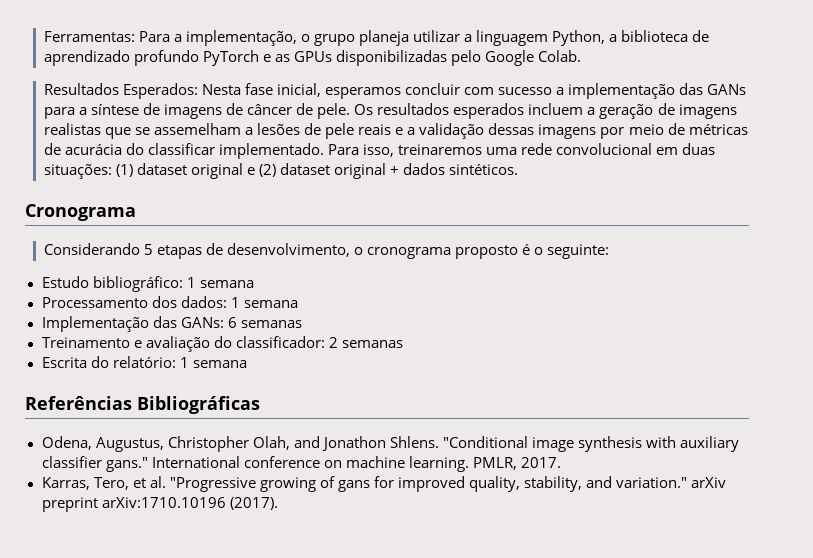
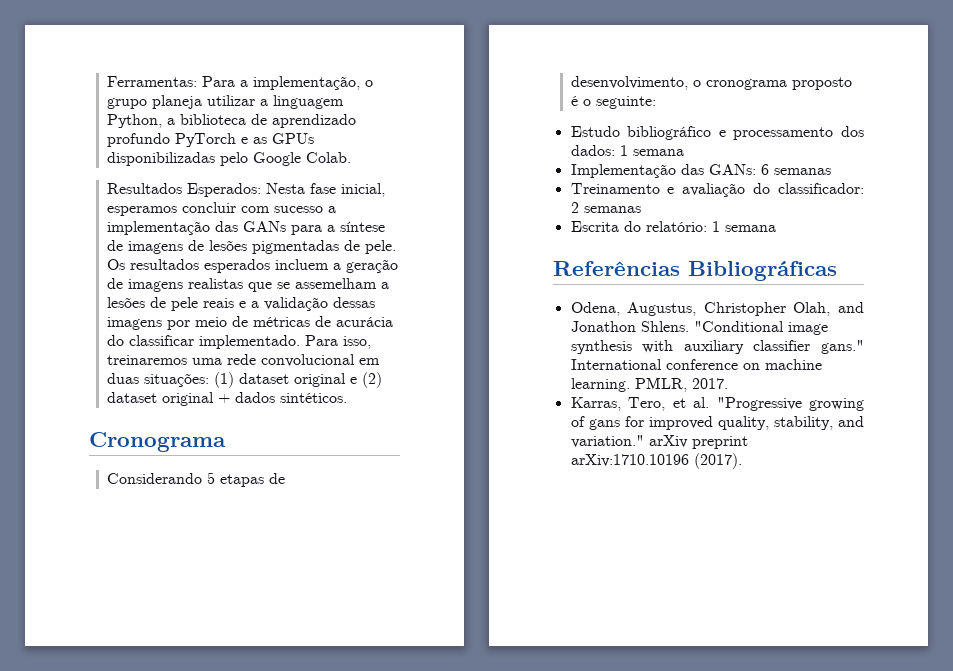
- Resultados Esperados: Nesta fase inicial, esperamos concluir com sucesso a implementação das GANs para a síntese de imagens de câncer de pele.
+ Resultados Esperados: Nesta fase inicial, esperamos concluir com sucesso a implementação das GANs para a síntese de imagens de lesões pigmentadas de pele.
- Estudo bibliográfico: 1 semana
- Processamento dos dados: 1 semana
+ Estudo bibliográfico e processamento dos dados: 1 semana

